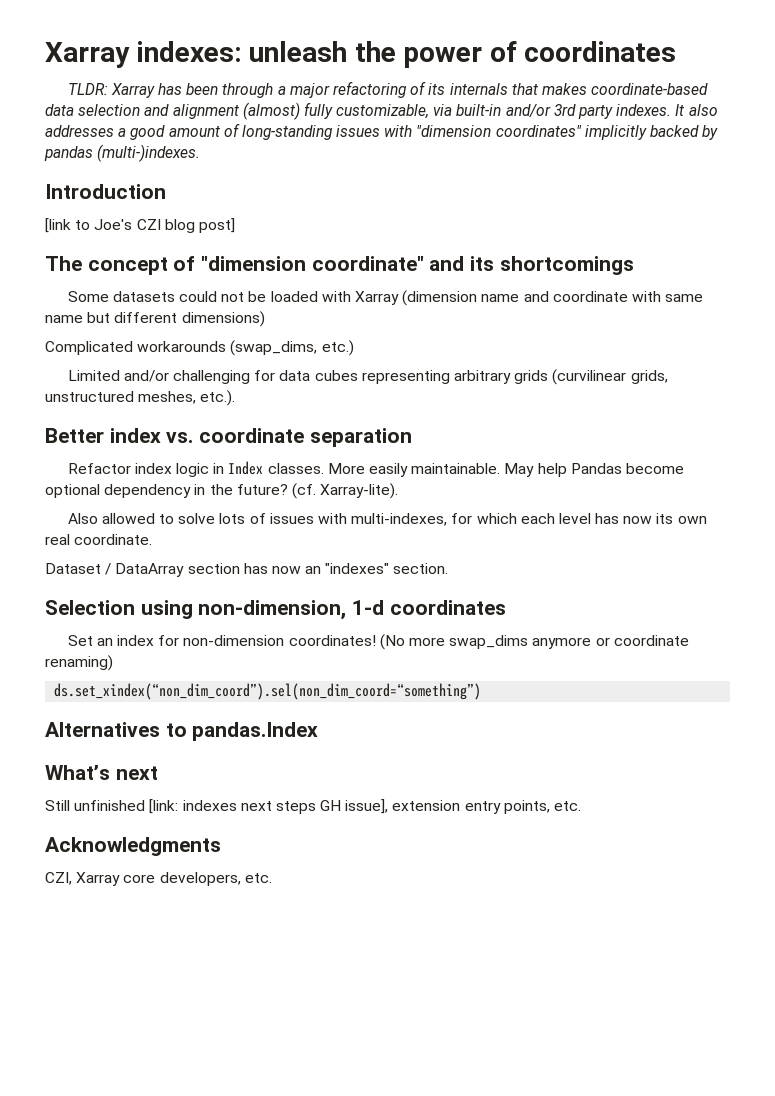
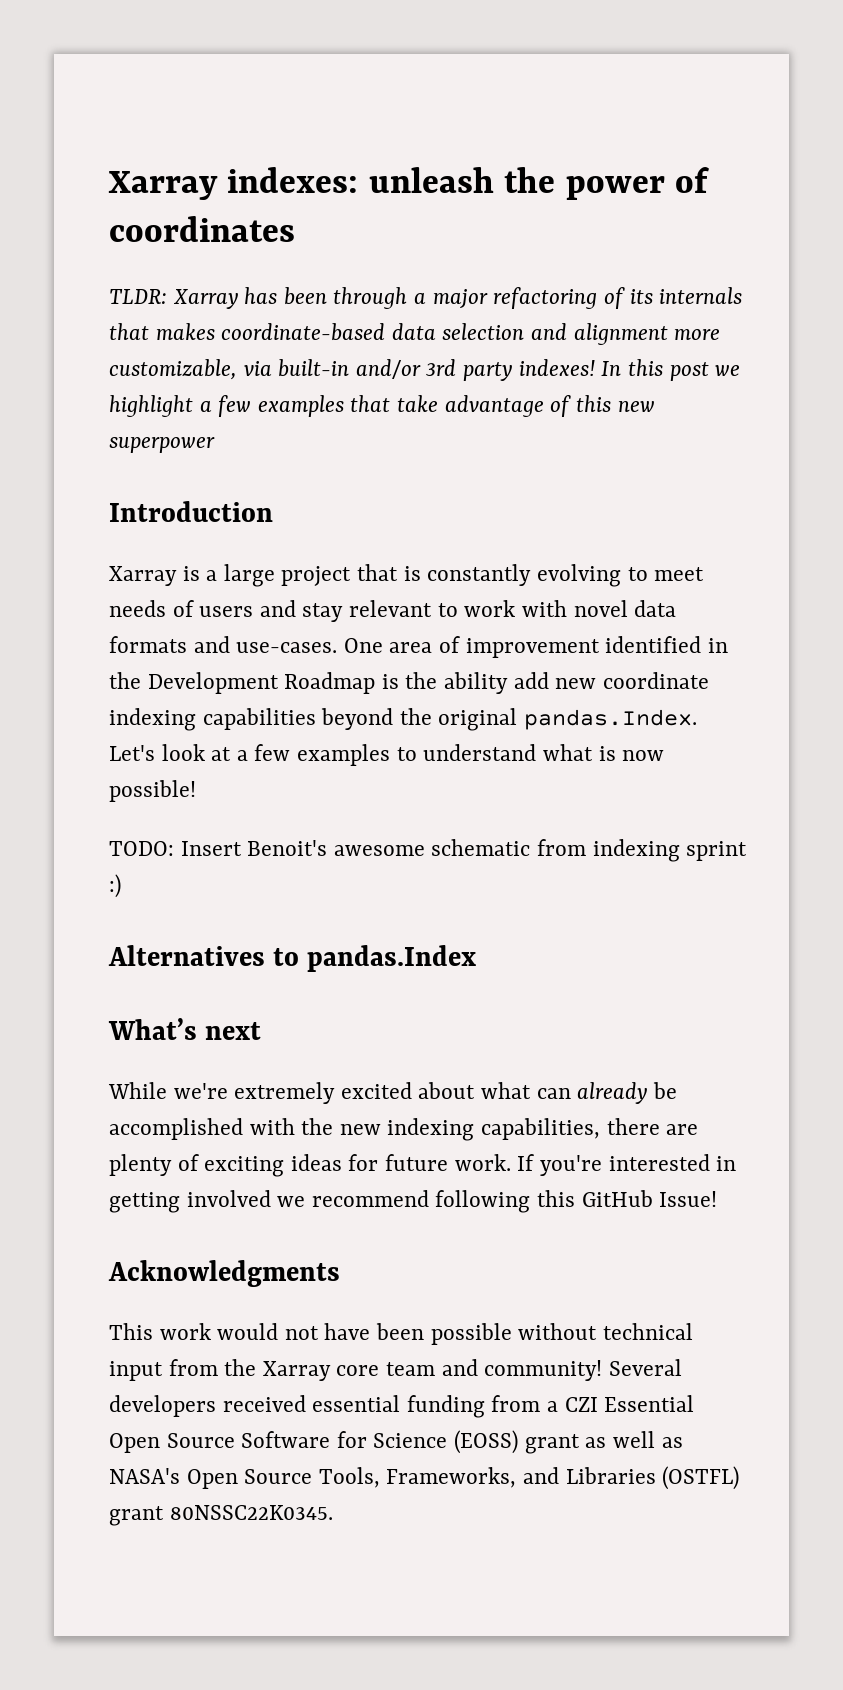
- TLDR: Xarray has been through a major refactoring of its internals that makes coordinate-based data selection and alignment (almost) fully customizable, via built-in and/or 3rd party indexes. It also addresses a good amount of long-standing issues with "dimension coordinates" implicitly backed by pandas (multi-)indexes.
+ TLDR: Xarray has been through a major refactoring of its internals that makes coordinate-based data selection and alignment more customizable, via built-in and/or 3rd party indexes! In this post we highlight a few examples that take advantage of this new superpower
  Introduction
- [link to Joe's CZI blog post]
- The concept of "dimension coordinate" and its shortcomings
- Some datasets could not be loaded with Xarray (dimension name and coordinate with same name but different dimensions)
- Complicated workarounds (swap_dims, etc.)
- Limited and/or challenging for data cubes representing arbitrary grids (curvilinear grids, unstructured meshes, etc.).
- Better index vs. coordinate separation
- Refactor index logic in Index classes. More easily maintainable. May help Pandas become optional dependency in the future? (cf. Xarray-lite).
- Also allowed to solve lots of issues with multi-indexes, for which each level has now its own real coordinate.
- Dataset / DataArray section has now an "indexes" section.
- Selection using non-dimension, 1-d coordinates
- Set an index for non-dimension coordinates! (No more swap_dims anymore or coordinate renaming)
- ds.set_xindex(“non_dim_coord”).sel(non_dim_coord=“something”)
+ Xarray is a large project that is constantly evolving to meet needs of users and stay relevant to work with novel data formats and use-cases. One area of improvement identified in the Development Roadmap is the ability add new coordinate indexing capabilities beyond the original pandas.Index. Let's look at a few examples to understand what is now possible!
+ TODO: Insert Benoit's awesome schematic from indexing sprint :)
- Still unfinished [link: indexes next steps GH issue], extension entry points, etc.
+ While we're extremely excited about what can already be accomplished with the new indexing capabilities, there are plenty of exciting ideas for future work. If you're interested in getting involved we recommend following this GitHub Issue!
  Acknowledgments
- CZI, Xarray core developers, etc.
+ This work would not have been possible without technical input from the Xarray core team and community! Several developers received essential funding from a CZI Essential Open Source Software for Science (EOSS) grant as well as NASA's Open Source Tools, Frameworks, and Libraries (OSTFL) grant 80NSSC22K0345.

